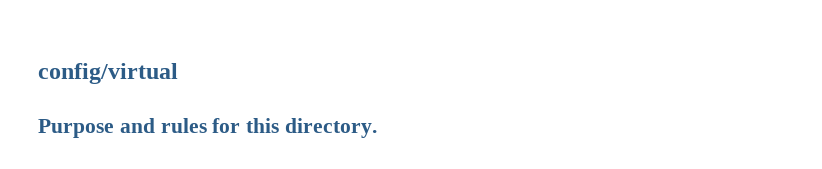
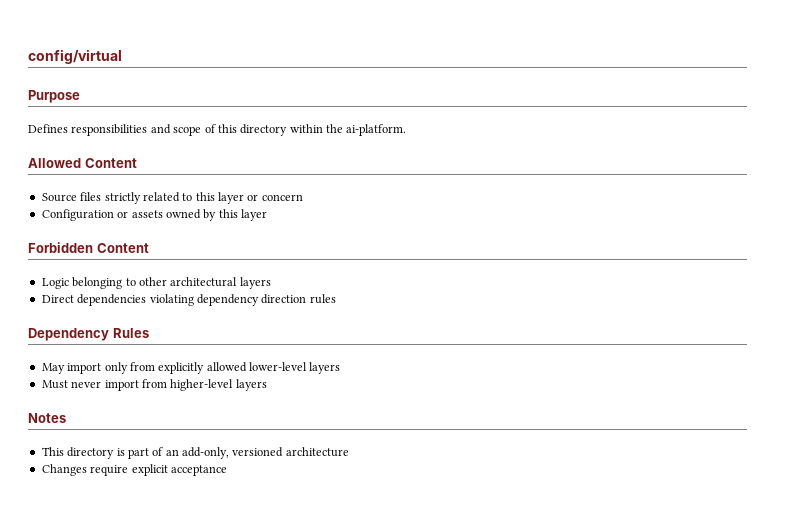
- Purpose and rules for this directory.
+ Purpose
+ Defines responsibilities and scope of this directory within the ai-platform.
+ Allowed Content
+ Source files strictly related to this layer or concern
+ Configuration or assets owned by this layer
+ Forbidden Content
+ Logic belonging to other architectural layers
+ Direct dependencies violating dependency direction rules
+ Dependency Rules
+ May import only from explicitly allowed lower-level layers
+ Must never import from higher-level layers
+ Notes
+ This directory is part of an add-only, versioned architecture
+ Changes require explicit acceptance

